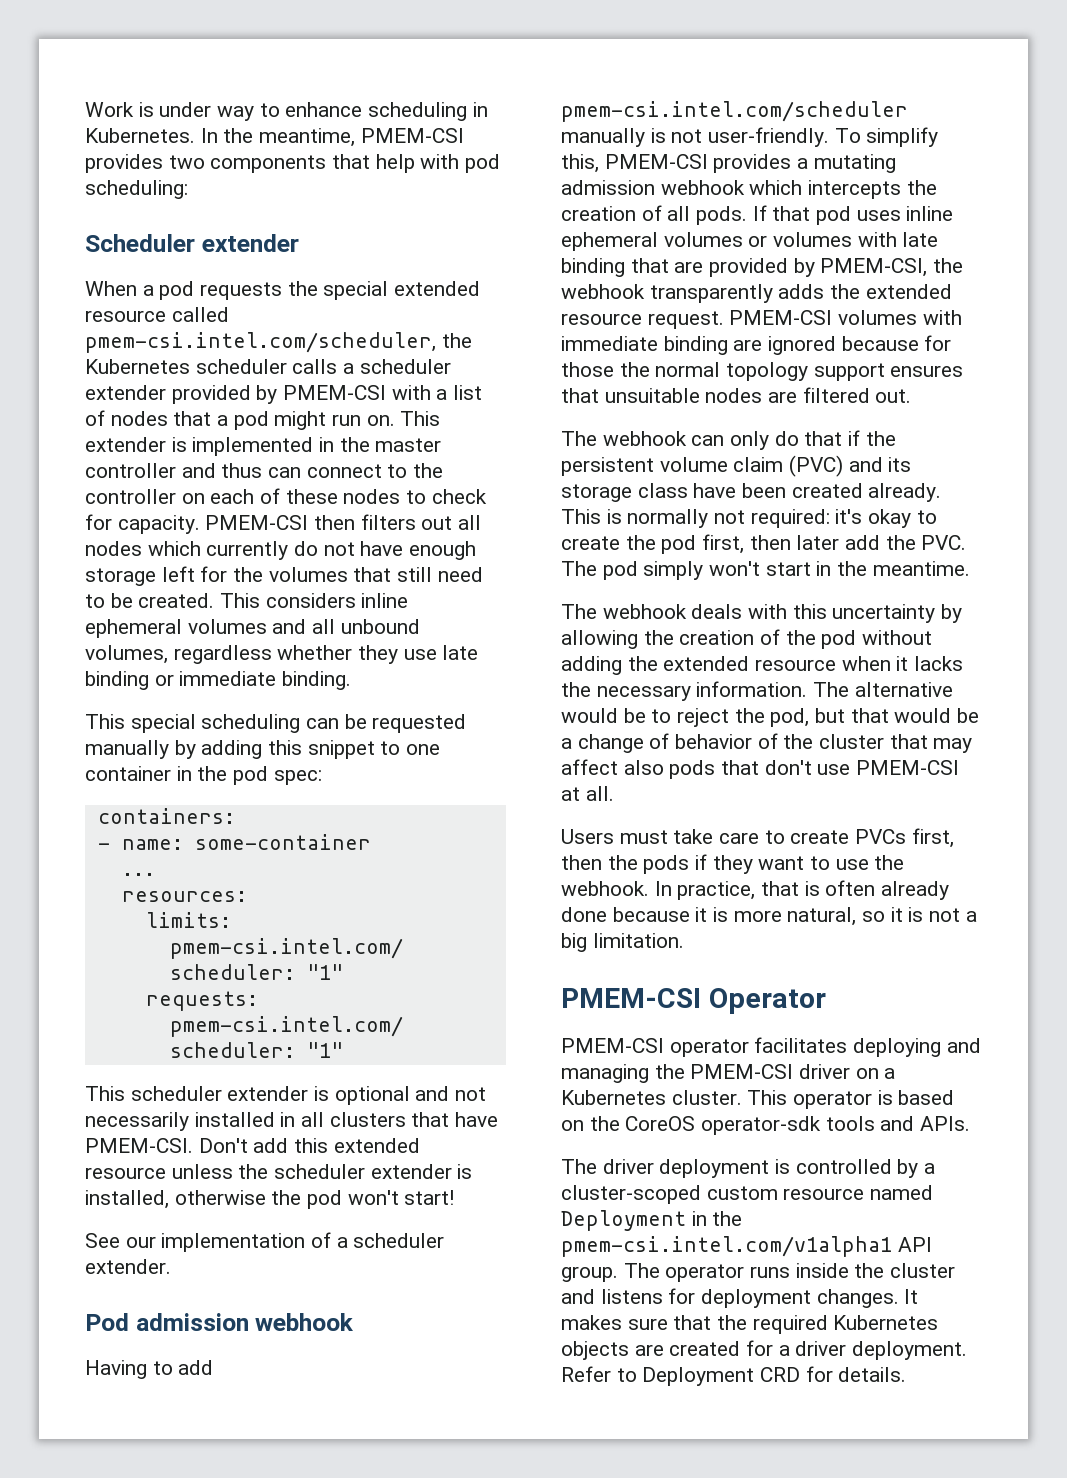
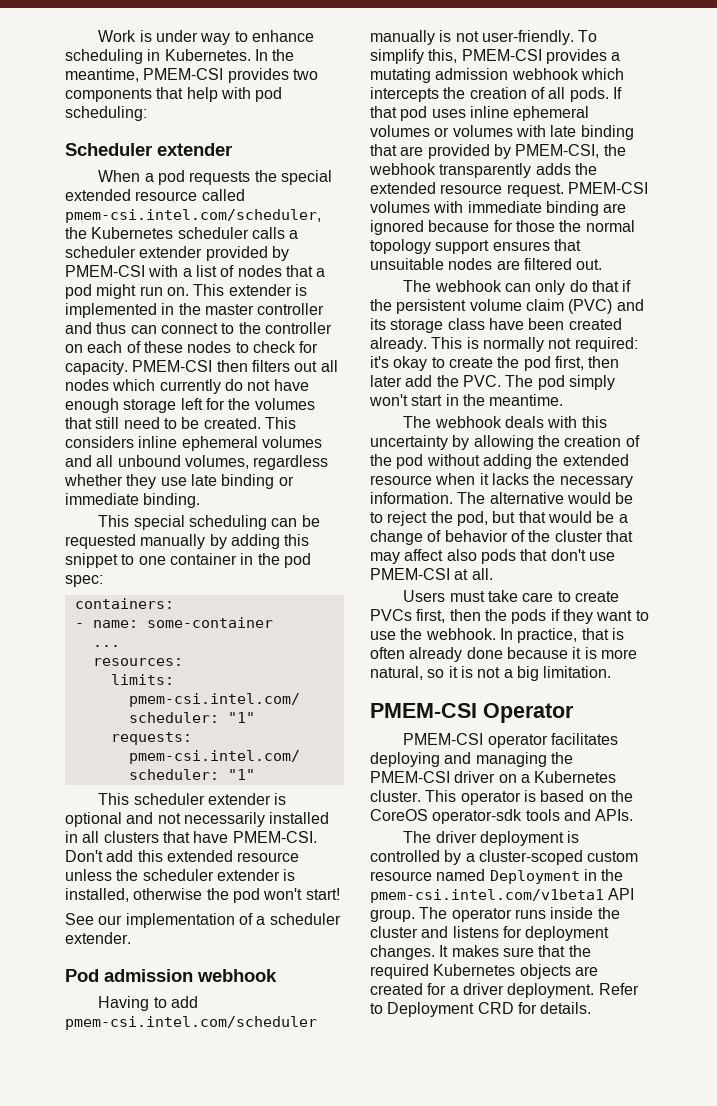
- The driver deployment is controlled by a cluster-scoped custom resource named Deployment in the pmem-csi.intel.com/v1alpha1 API group.
+ The driver deployment is controlled by a cluster-scoped custom resource named Deployment in the pmem-csi.intel.com/v1beta1 API group.

